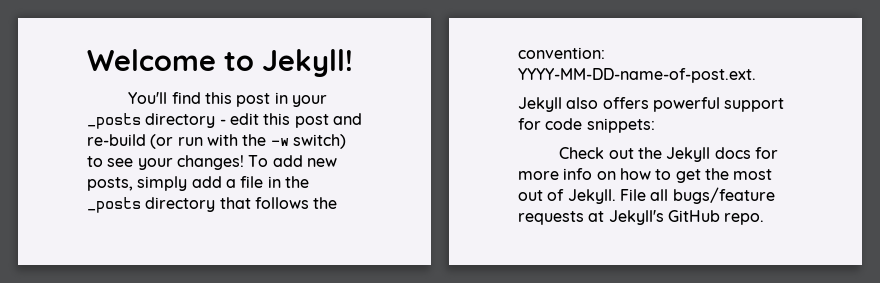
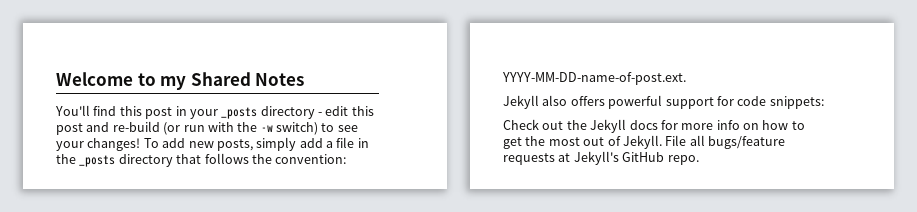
- Welcome to Jekyll!
+ Welcome to my Shared Notes

